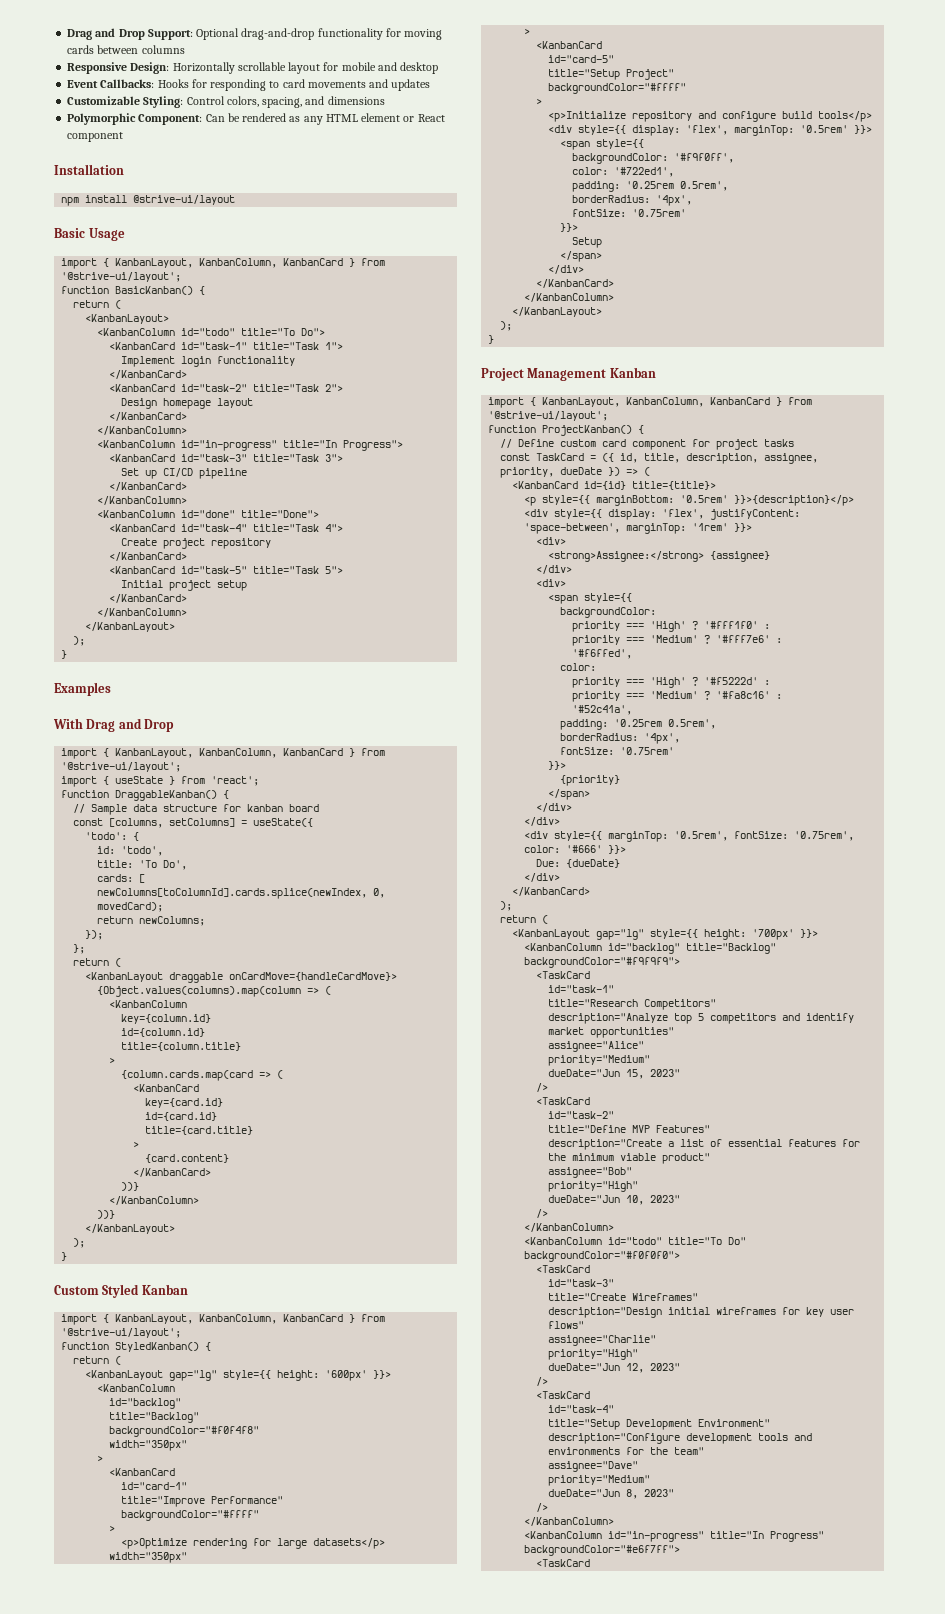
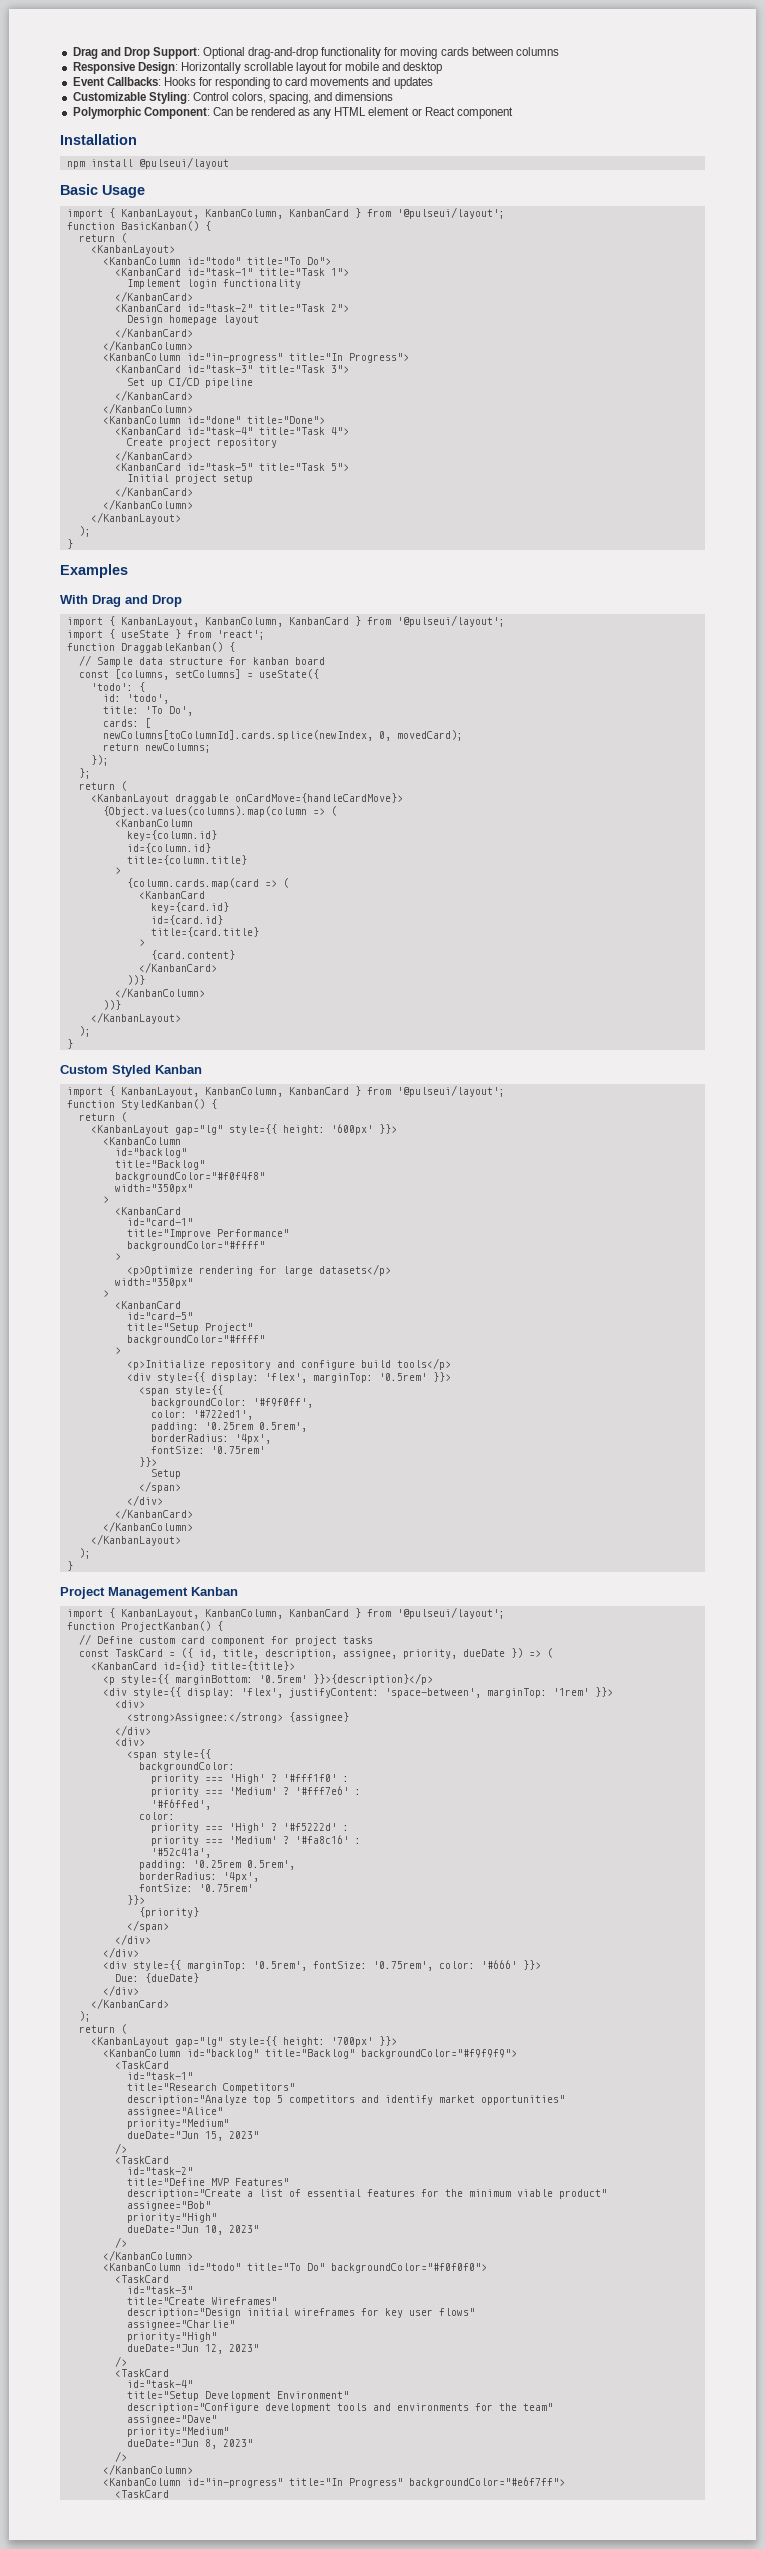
- npm install @strive-ui/layout
+ npm install @pulseui/layout
  Basic Usage
- import { KanbanLayout, KanbanColumn, KanbanCard } from '@strive-ui/layout';
+ import { KanbanLayout, KanbanColumn, KanbanCard } from '@pulseui/layout';
  With Drag and Drop
- import { KanbanLayout, KanbanColumn, KanbanCard } from '@strive-ui/layout';
+ import { KanbanLayout, KanbanColumn, KanbanCard } from '@pulseui/layout';
  Custom Styled Kanban
- import { KanbanLayout, KanbanColumn, KanbanCard } from '@strive-ui/layout';
+ import { KanbanLayout, KanbanColumn, KanbanCard } from '@pulseui/layout';
  Project Management Kanban
- import { KanbanLayout, KanbanColumn, KanbanCard } from '@strive-ui/layout';
+ import { KanbanLayout, KanbanColumn, KanbanCard } from '@pulseui/layout';

